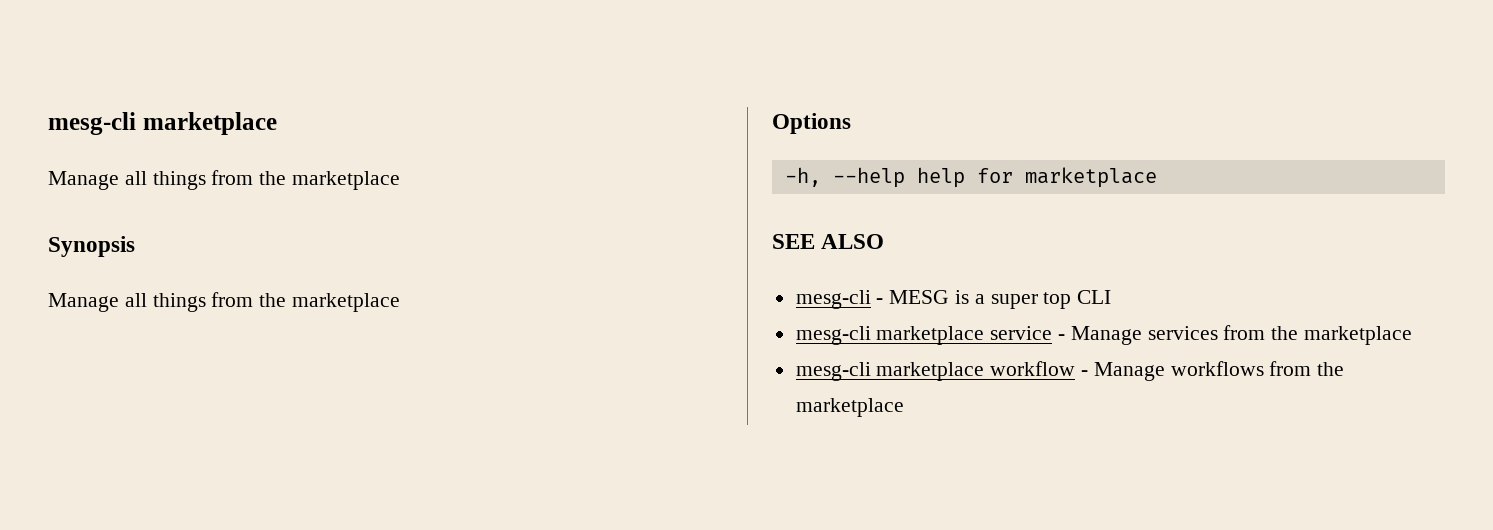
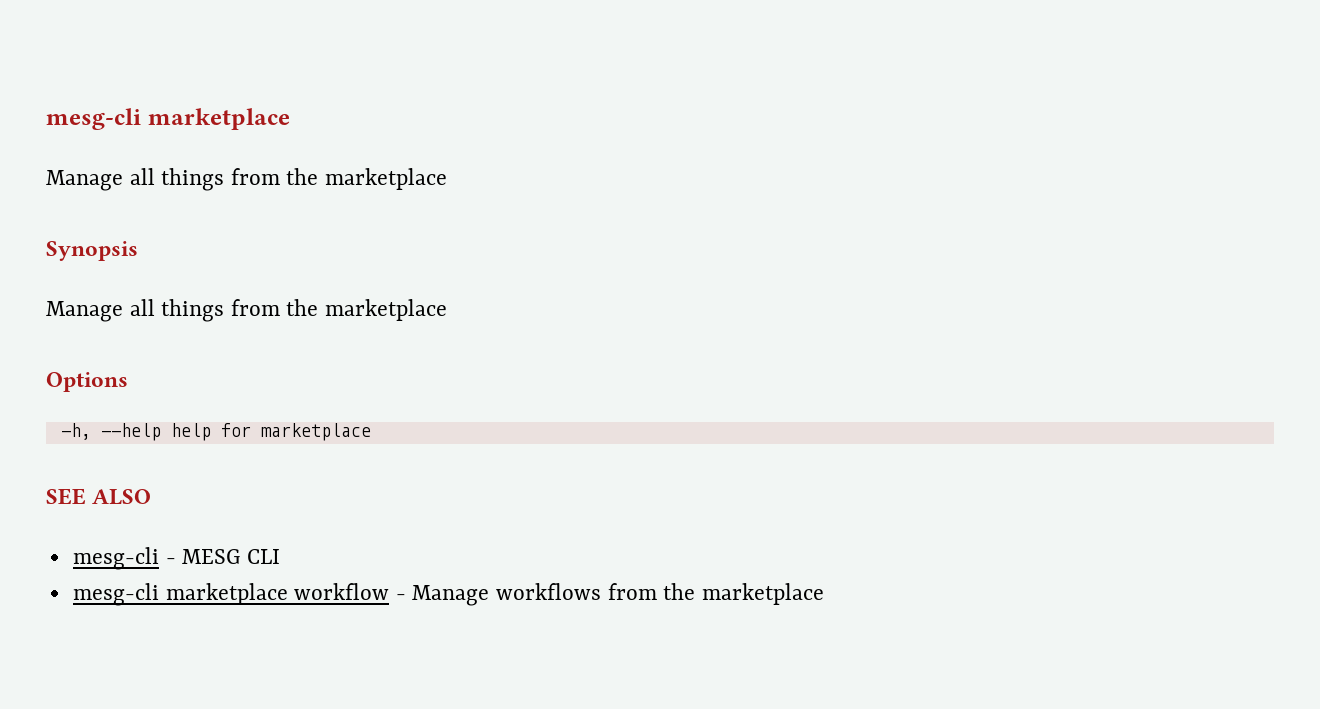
- mesg-cli - MESG is a super top CLI
- mesg-cli marketplace service - Manage services from the marketplace
+ mesg-cli - MESG CLI

